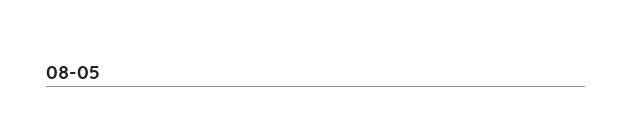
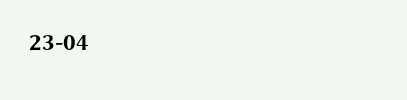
- 08-05
+ 23-04

